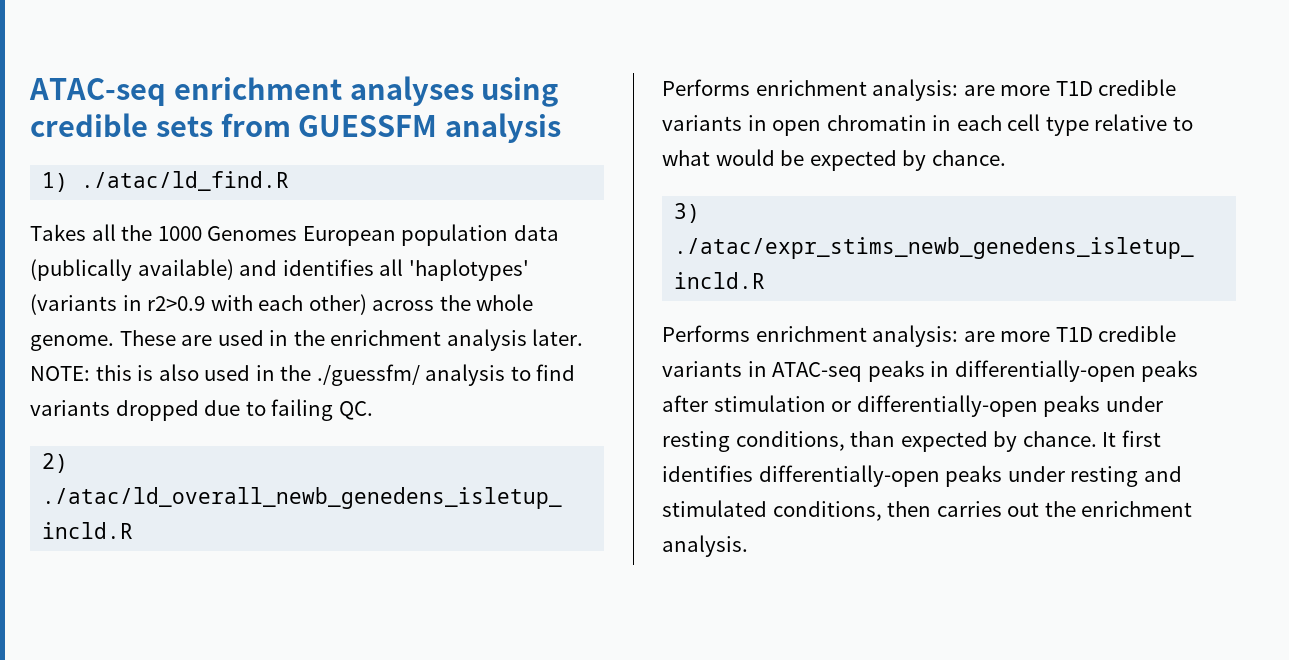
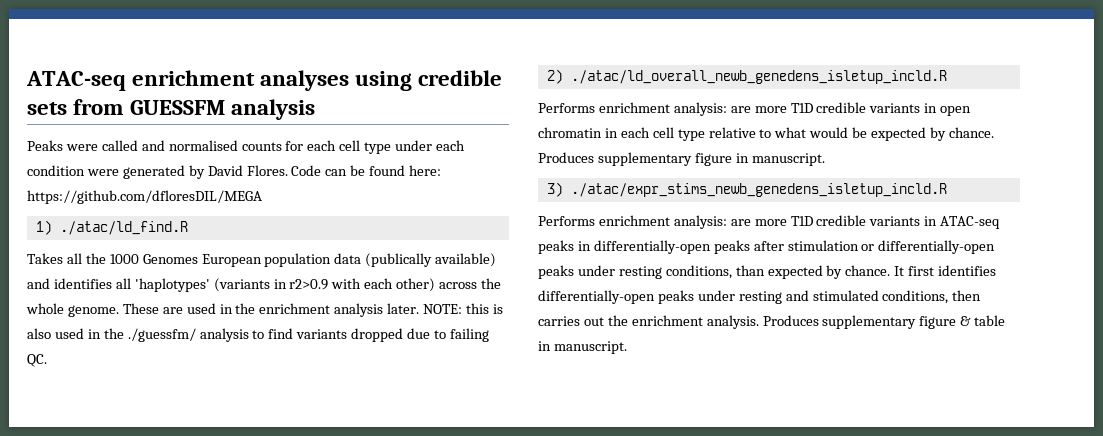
+ Peaks were called and normalised counts for each cell type under each condition were generated by David Flores. Code can be found here: https://github.com/dfloresDIL/MEGA
+ Produces supplementary figure in manuscript.
+ Produces supplementary figure & table in manuscript.

